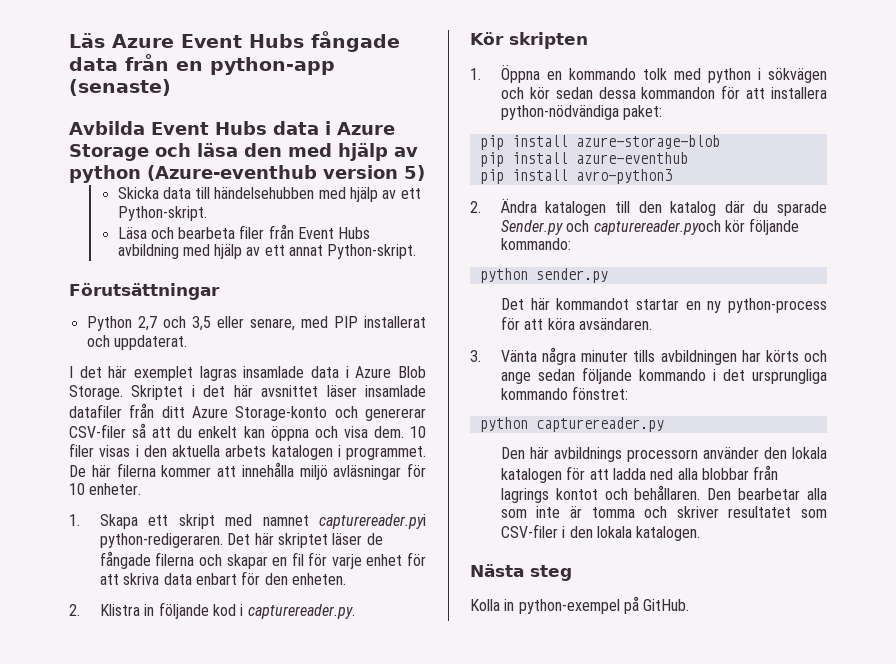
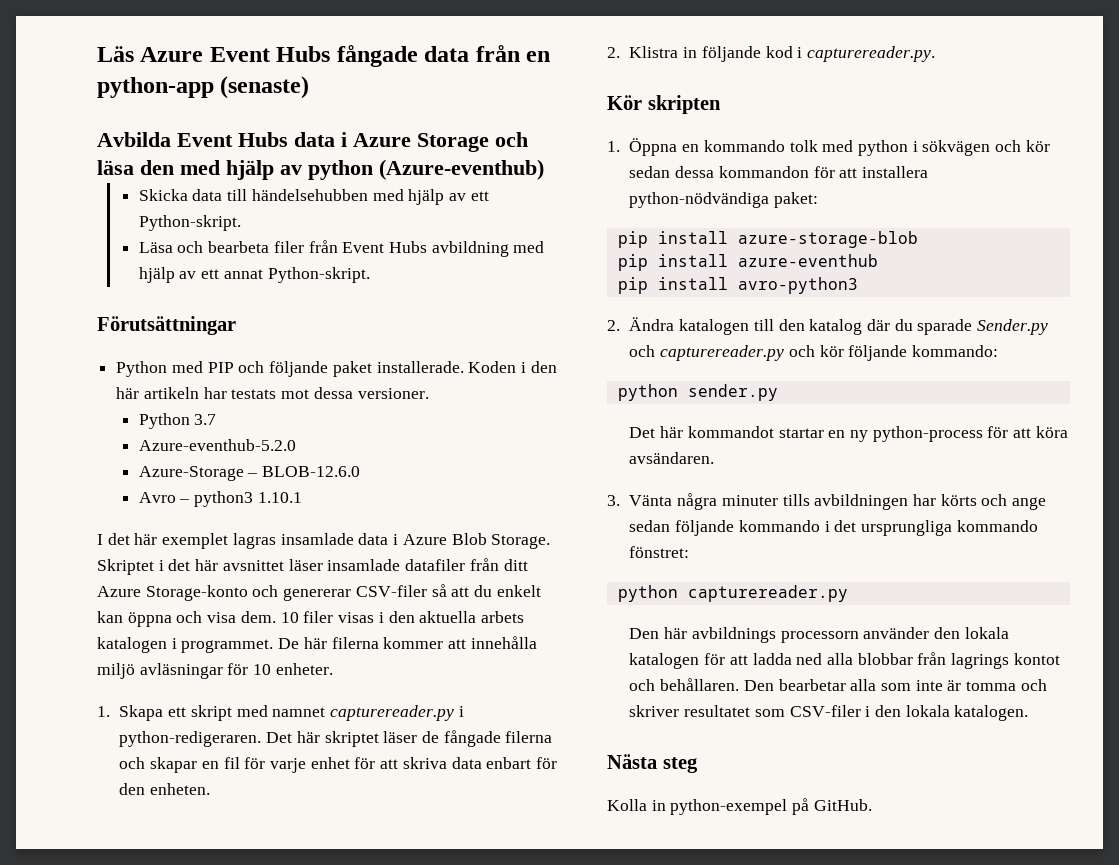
- Avbilda Event Hubs data i Azure Storage och läsa den med hjälp av python (Azure-eventhub version 5)
+ Avbilda Event Hubs data i Azure Storage och läsa den med hjälp av python (Azure-eventhub)
- Python 2,7 och 3,5 eller senare, med PIP installerat och uppdaterat.
+ Python med PIP och följande paket installerade. Koden i den här artikeln har testats mot dessa versioner.
+ Python 3.7
+ Azure-eventhub-5.2.0
+ Azure-Storage – BLOB-12.6.0
+ Avro – python3 1.10.1
- 1. Skapa ett skript med namnet capturereader.pyi python-redigeraren.
+ 1. Skapa ett skript med namnet capturereader.py i python-redigeraren.
- 2. Ändra katalogen till den katalog där du sparade Sender.py och capturereader.pyoch kör följande kommando:
+ 2. Ändra katalogen till den katalog där du sparade Sender.py och capturereader.py och kör följande kommando:

